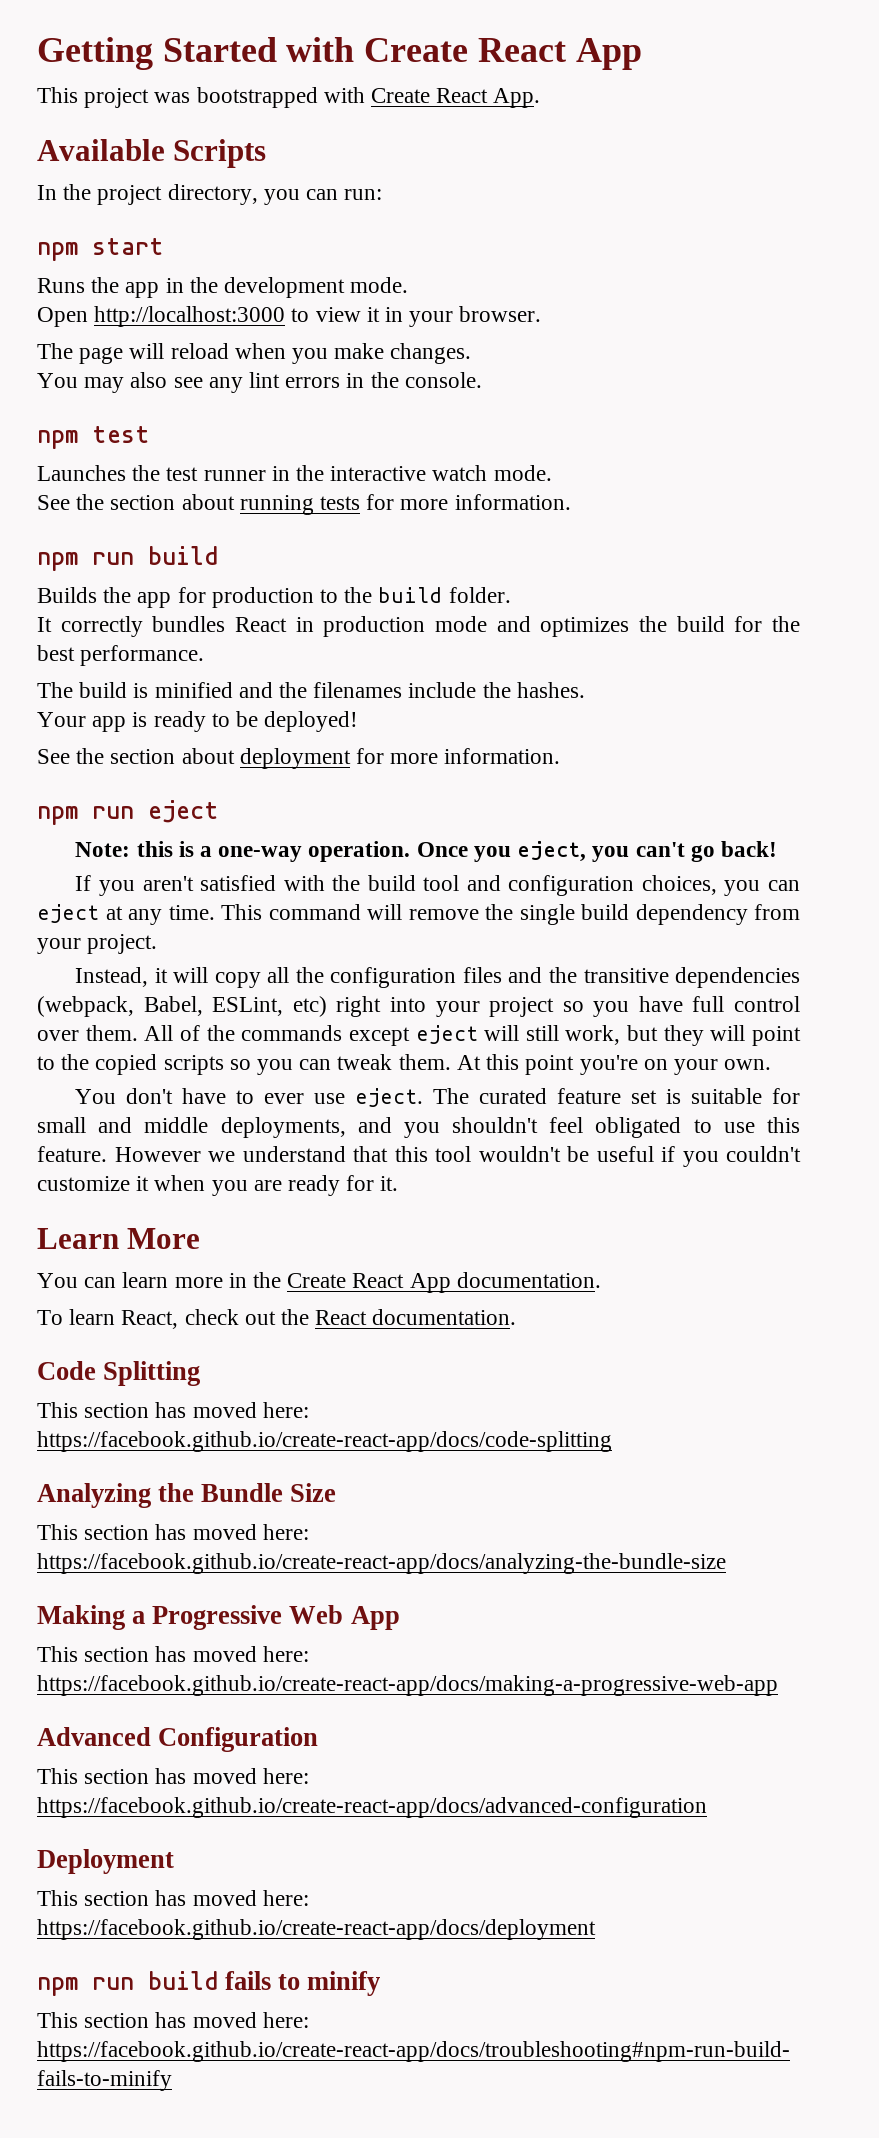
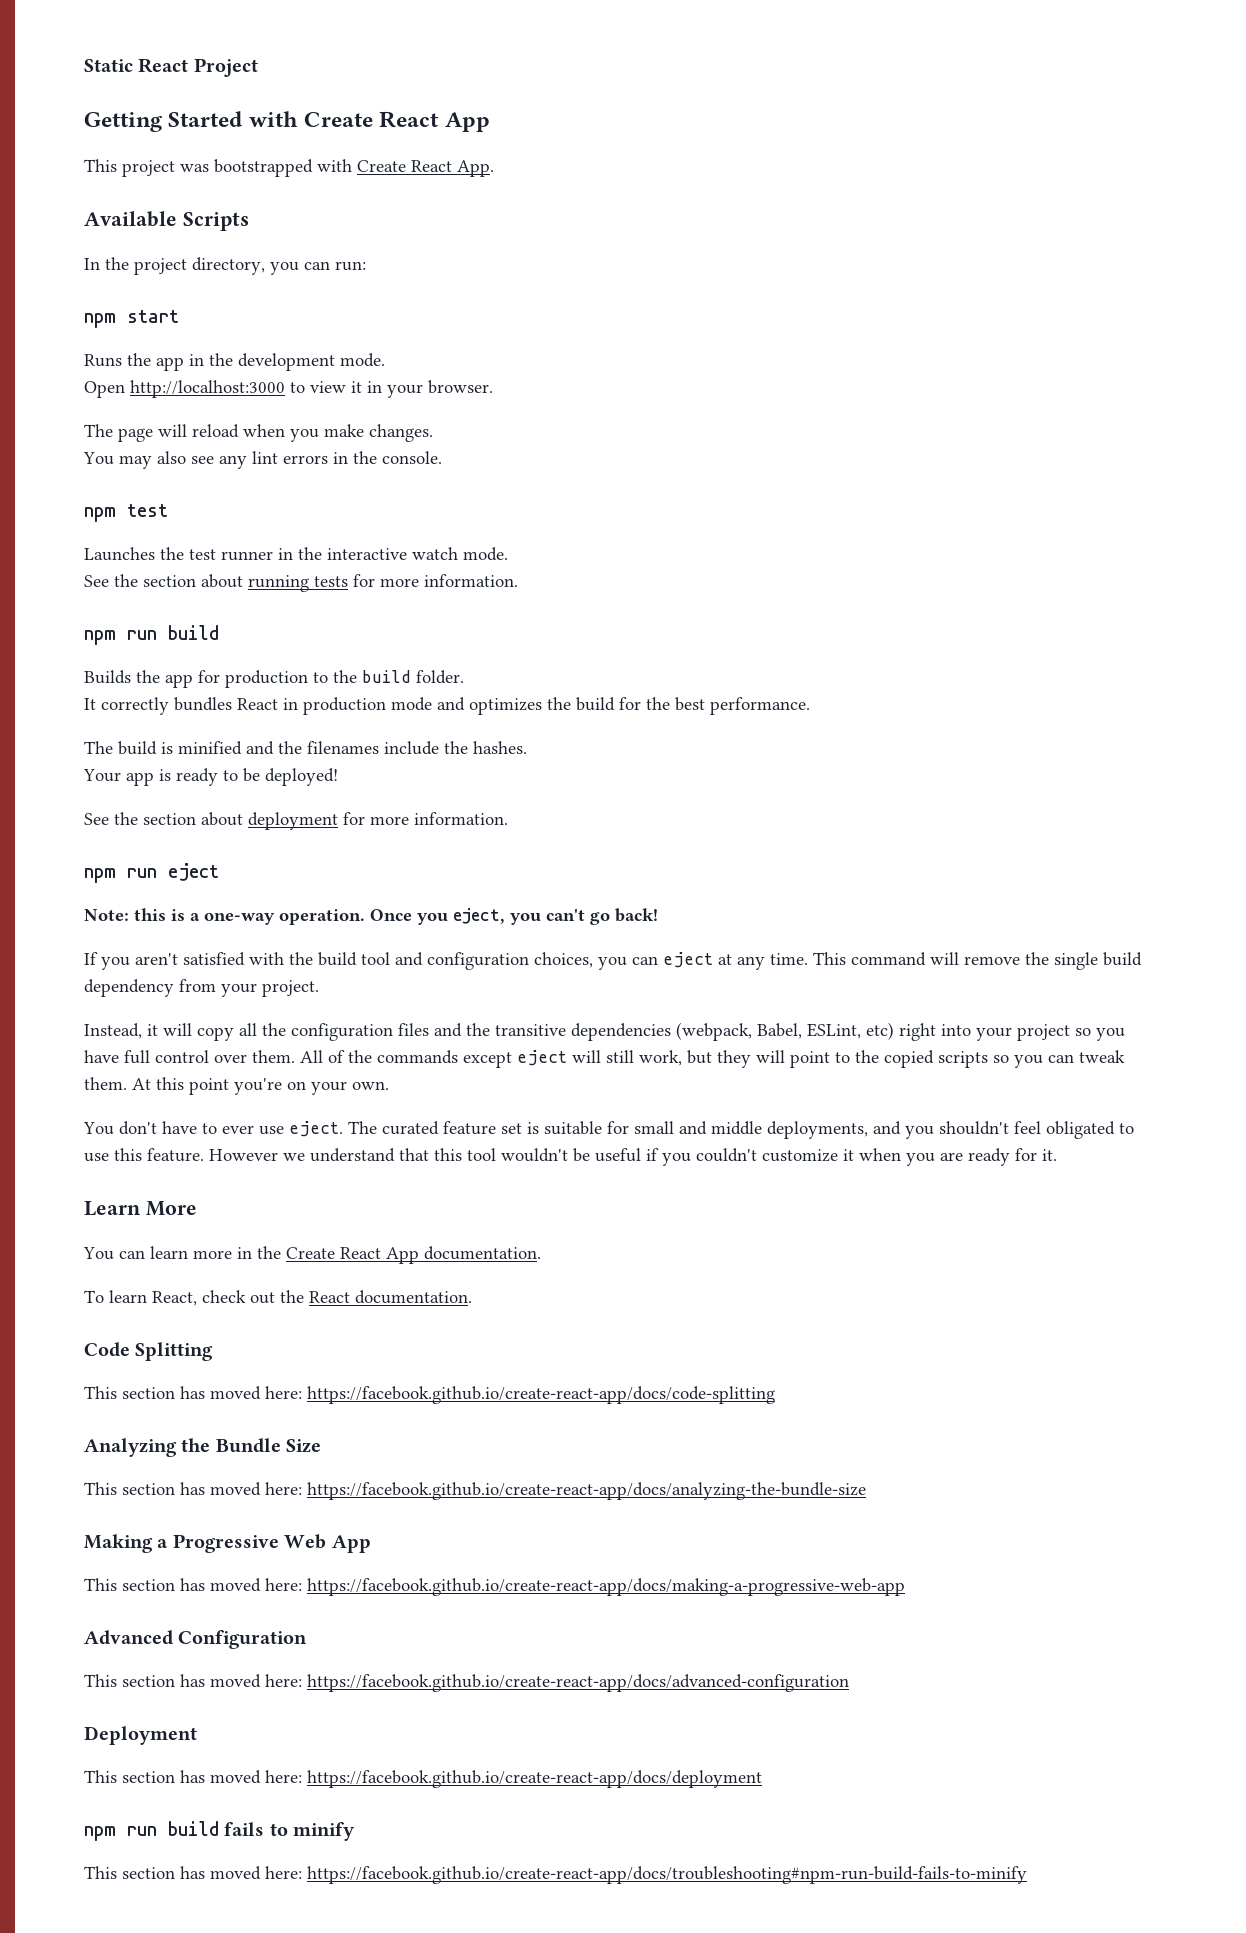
+ Static React Project

